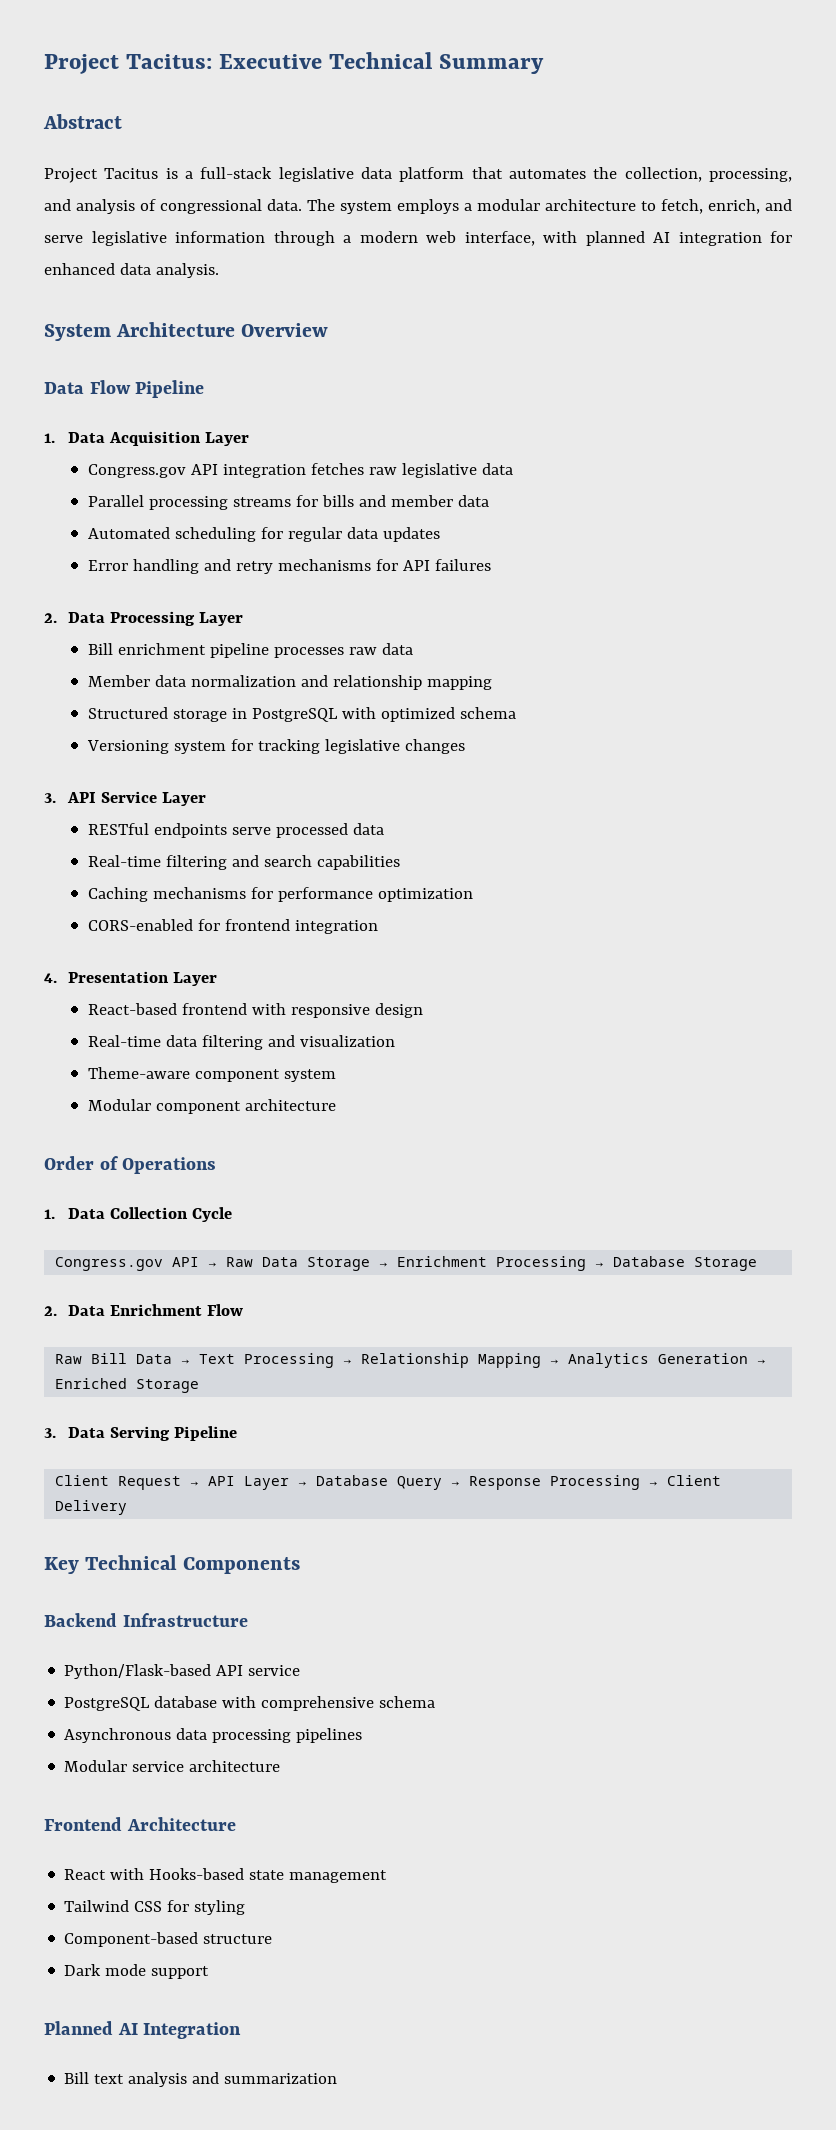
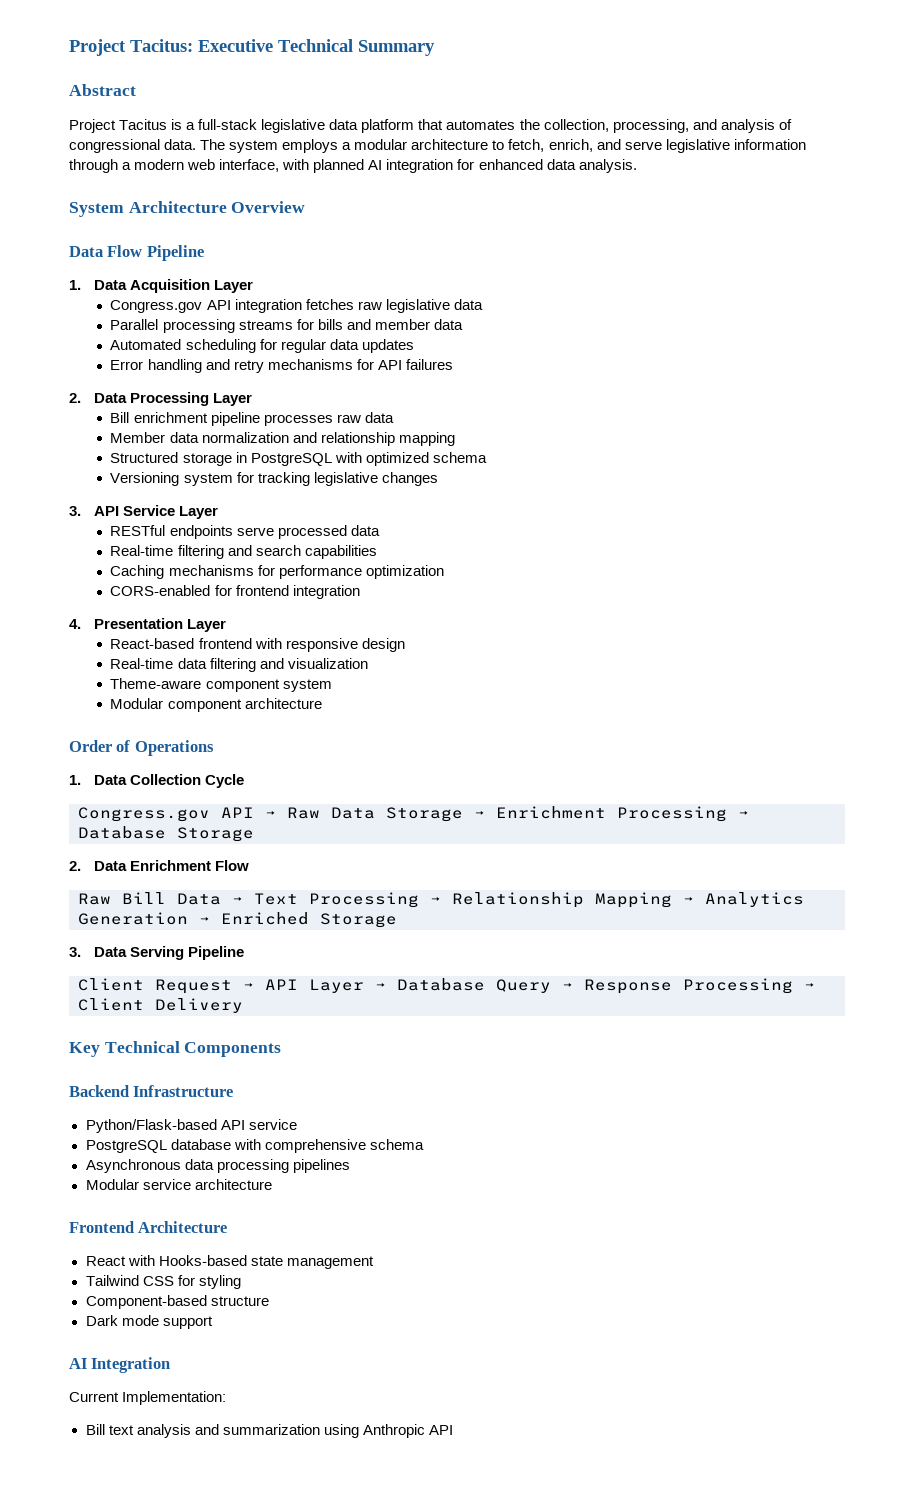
- Planned AI Integration
+ AI Integration
+ Current Implementation:
- Bill text analysis and summarization
+ Bill text analysis and summarization using Anthropic API

